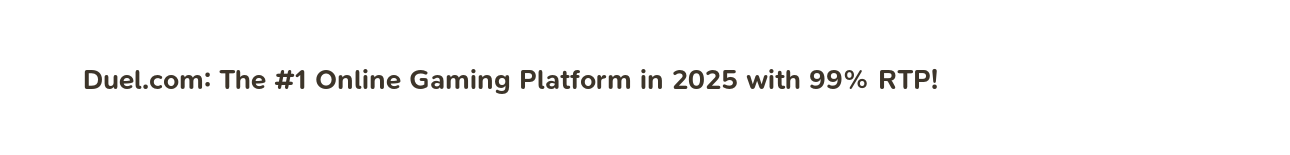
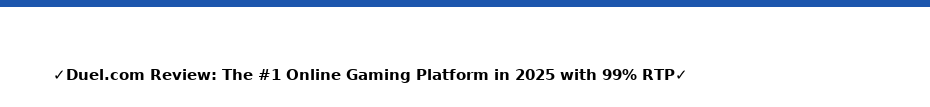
- Duel.com: The #1 Online Gaming Platform in 2025 with 99% RTP!
+ ✓Duel.com Review: The #1 Online Gaming Platform in 2025 with 99% RTP✓

